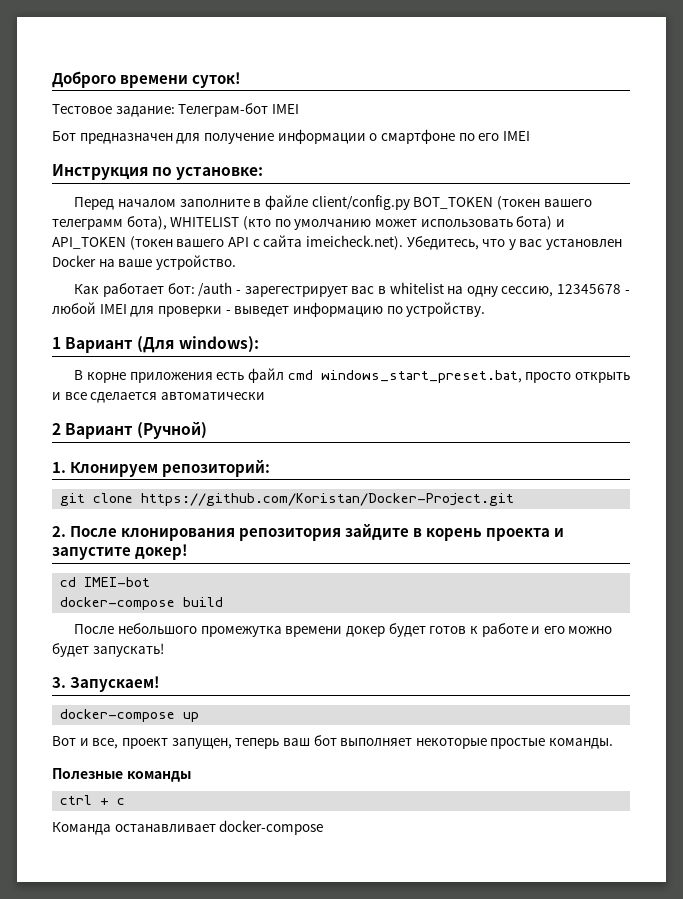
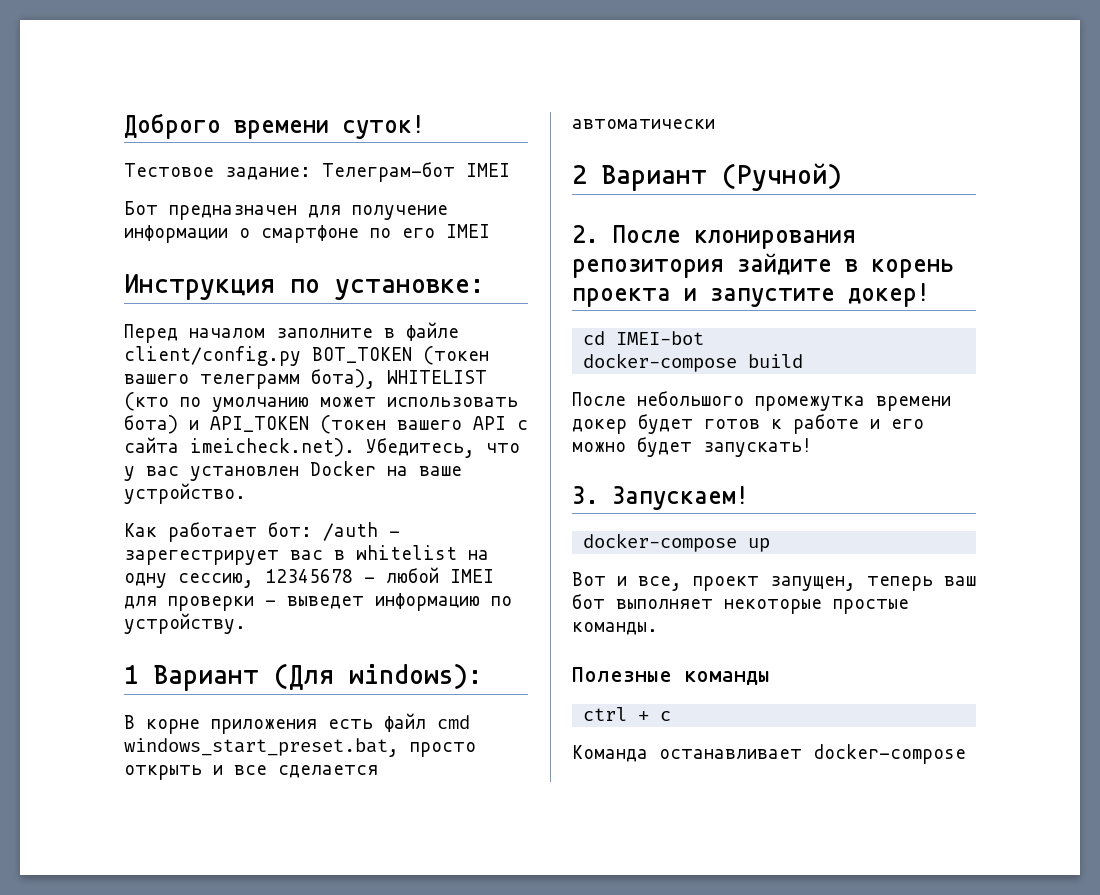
- 1. Клонируем репозиторий:
- git clone https://github.com/Koristan/Docker-Project.git

